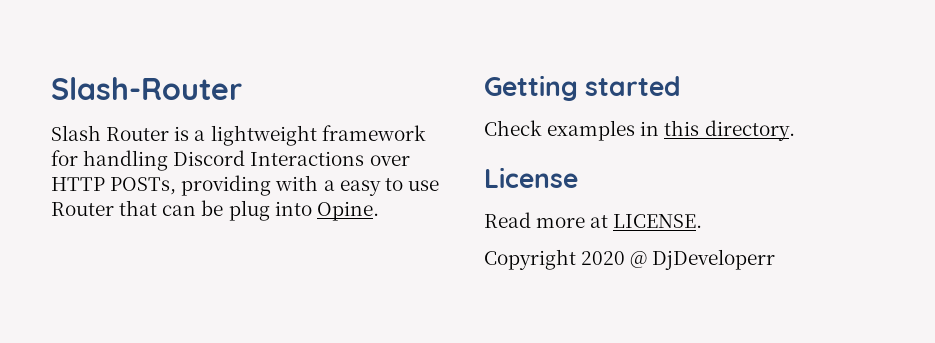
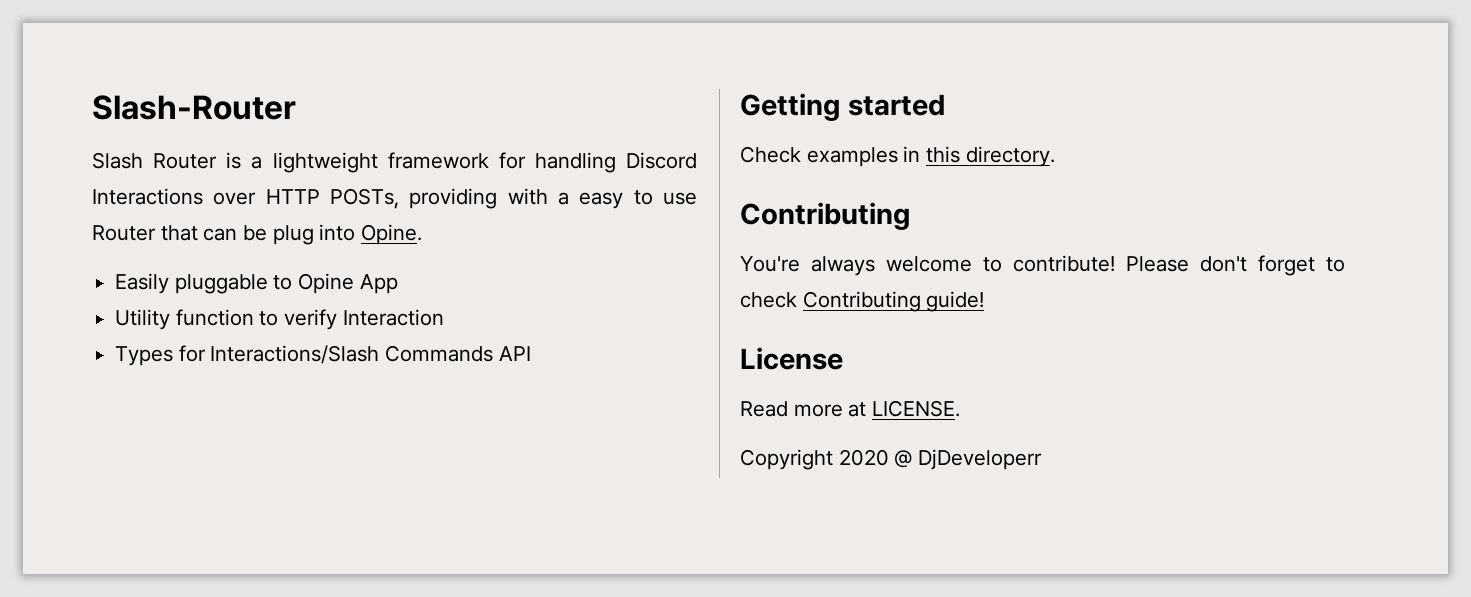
+ Easily pluggable to Opine App
+ Utility function to verify Interaction
+ Types for Interactions/Slash Commands API
  Check examples in this directory.
+ Contributing
+ You're always welcome to contribute! Please don't forget to check Contributing guide!

